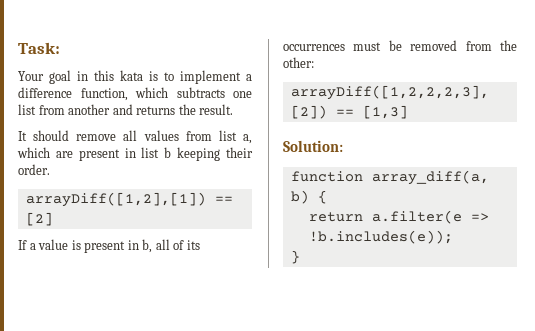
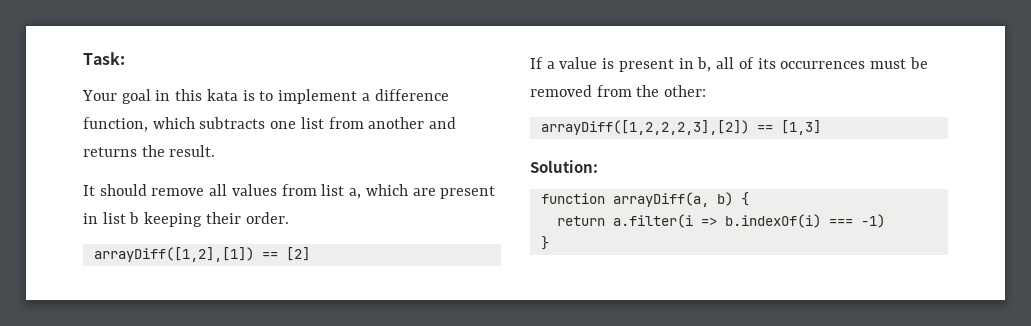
- function array_diff(a, b) {
+ function arrayDiff(a, b) {
- return a.filter(e => !b.includes(e));
+ return a.filter(i => b.indexOf(i) === -1)

